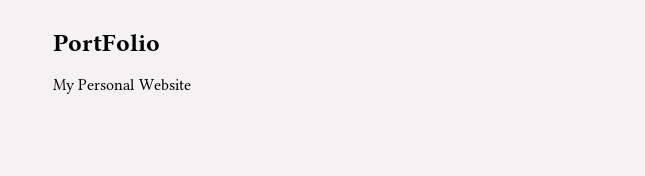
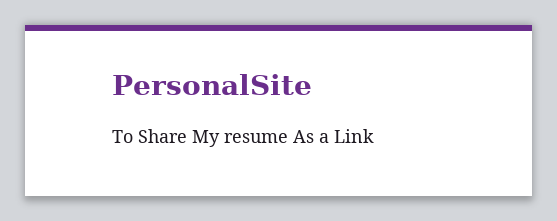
- PortFolio
- My Personal Website
+ PersonalSite
+ To Share My resume As a Link

